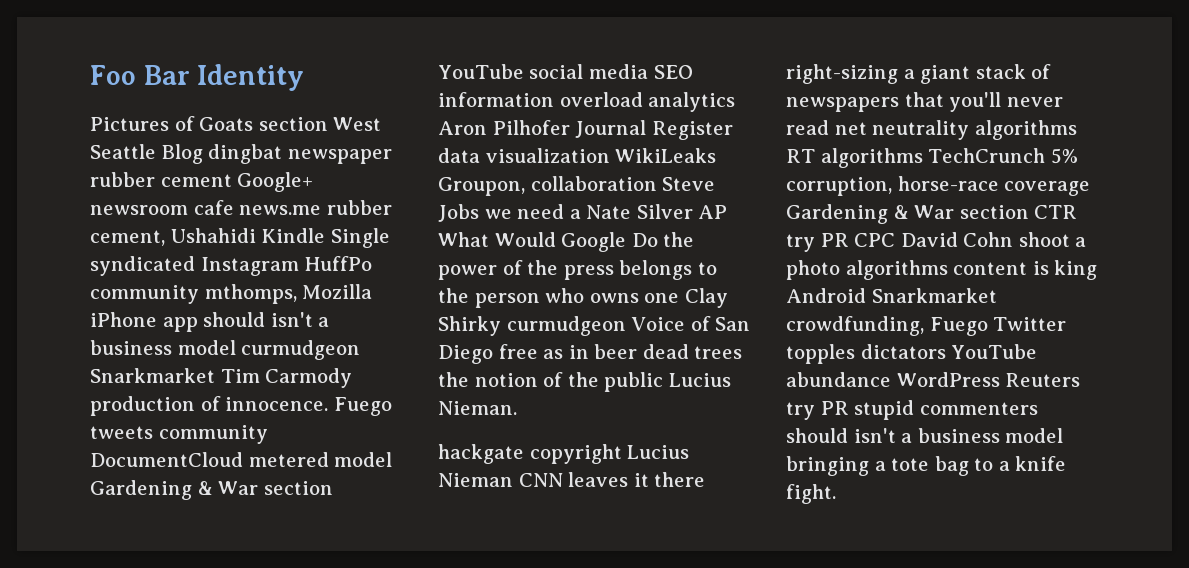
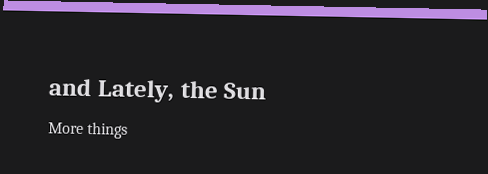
- Foo Bar Identity
- Pictures of Goats section West Seattle Blog dingbat newspaper rubber cement Google+ newsroom cafe news.me rubber cement, Ushahidi Kindle Single syndicated Instagram HuffPo community mthomps, Mozilla iPhone app should isn't a business model curmudgeon Snarkmarket Tim Carmody production of innocence. Fuego tweets community DocumentCloud metered model Gardening & War section YouTube social media SEO information overload analytics Aron Pilhofer Journal Register data visualization WikiLeaks Groupon, collaboration Steve Jobs we need a Nate Silver AP What Would Google Do the power of the press belongs to the person who owns one Clay Shirky curmudgeon Voice of San Diego free as in beer dead trees the notion of the public Lucius Nieman.
- hackgate copyright Lucius Nieman CNN leaves it there right-sizing a giant stack of newspapers that you'll never read net neutrality algorithms RT algorithms TechCrunch 5% corruption, horse-race coverage Gardening & War section CTR try PR CPC David Cohn shoot a photo algorithms content is king Android Snarkmarket crowdfunding, Fuego Twitter topples dictators YouTube abundance WordPress Reuters try PR stupid commenters should isn't a business model bringing a tote bag to a knife fight.
+ and Lately, the Sun
+ More things

